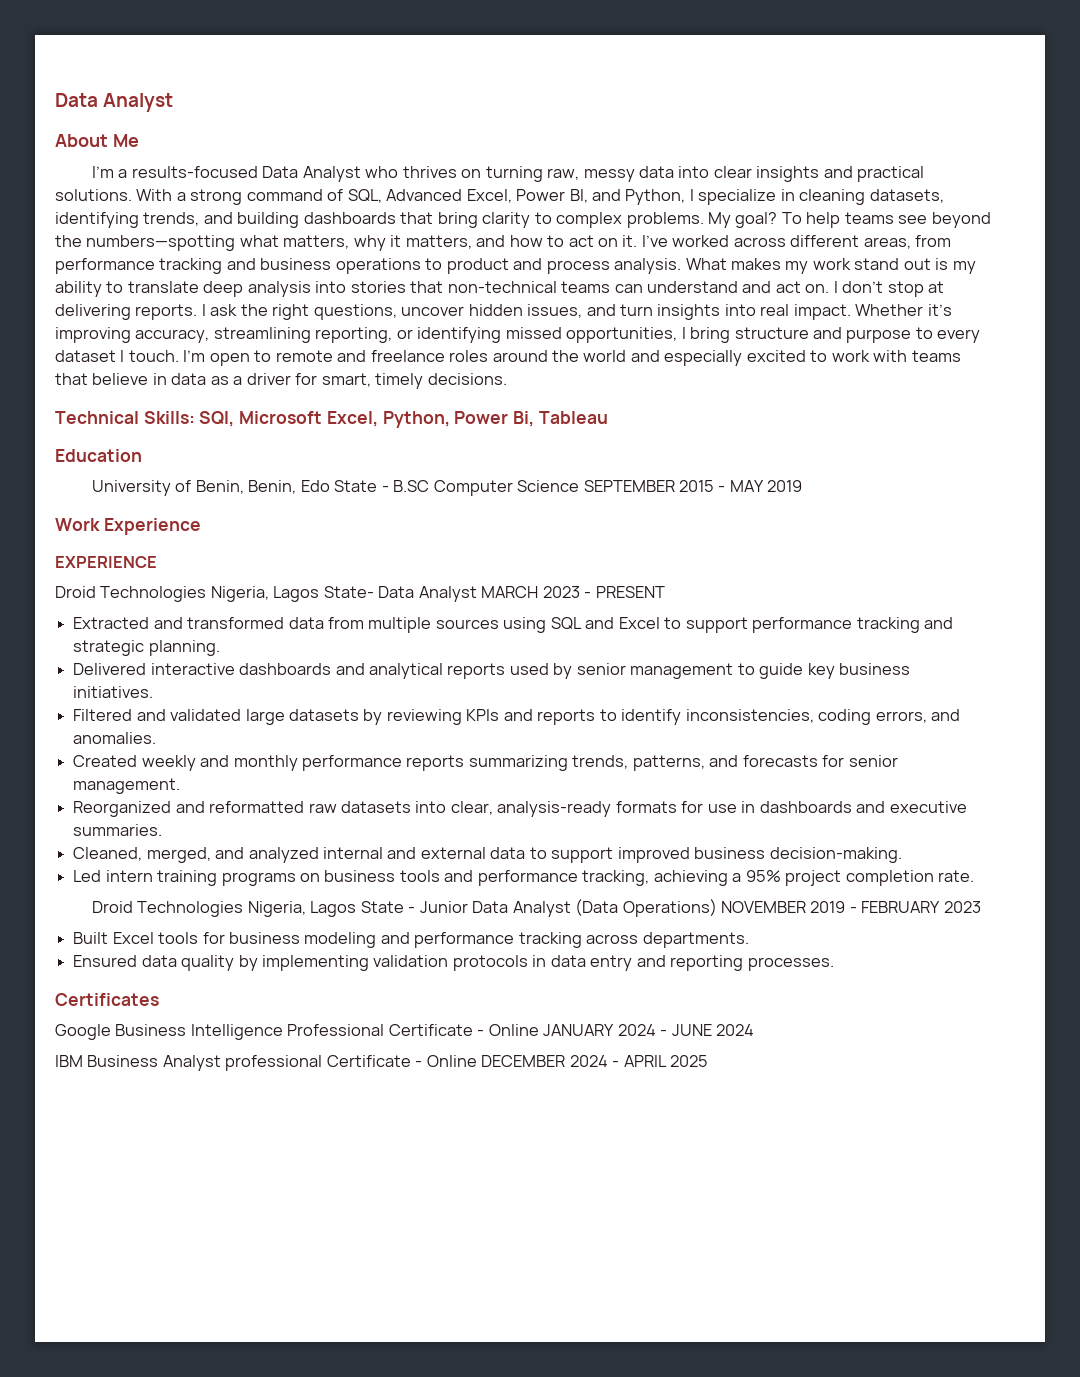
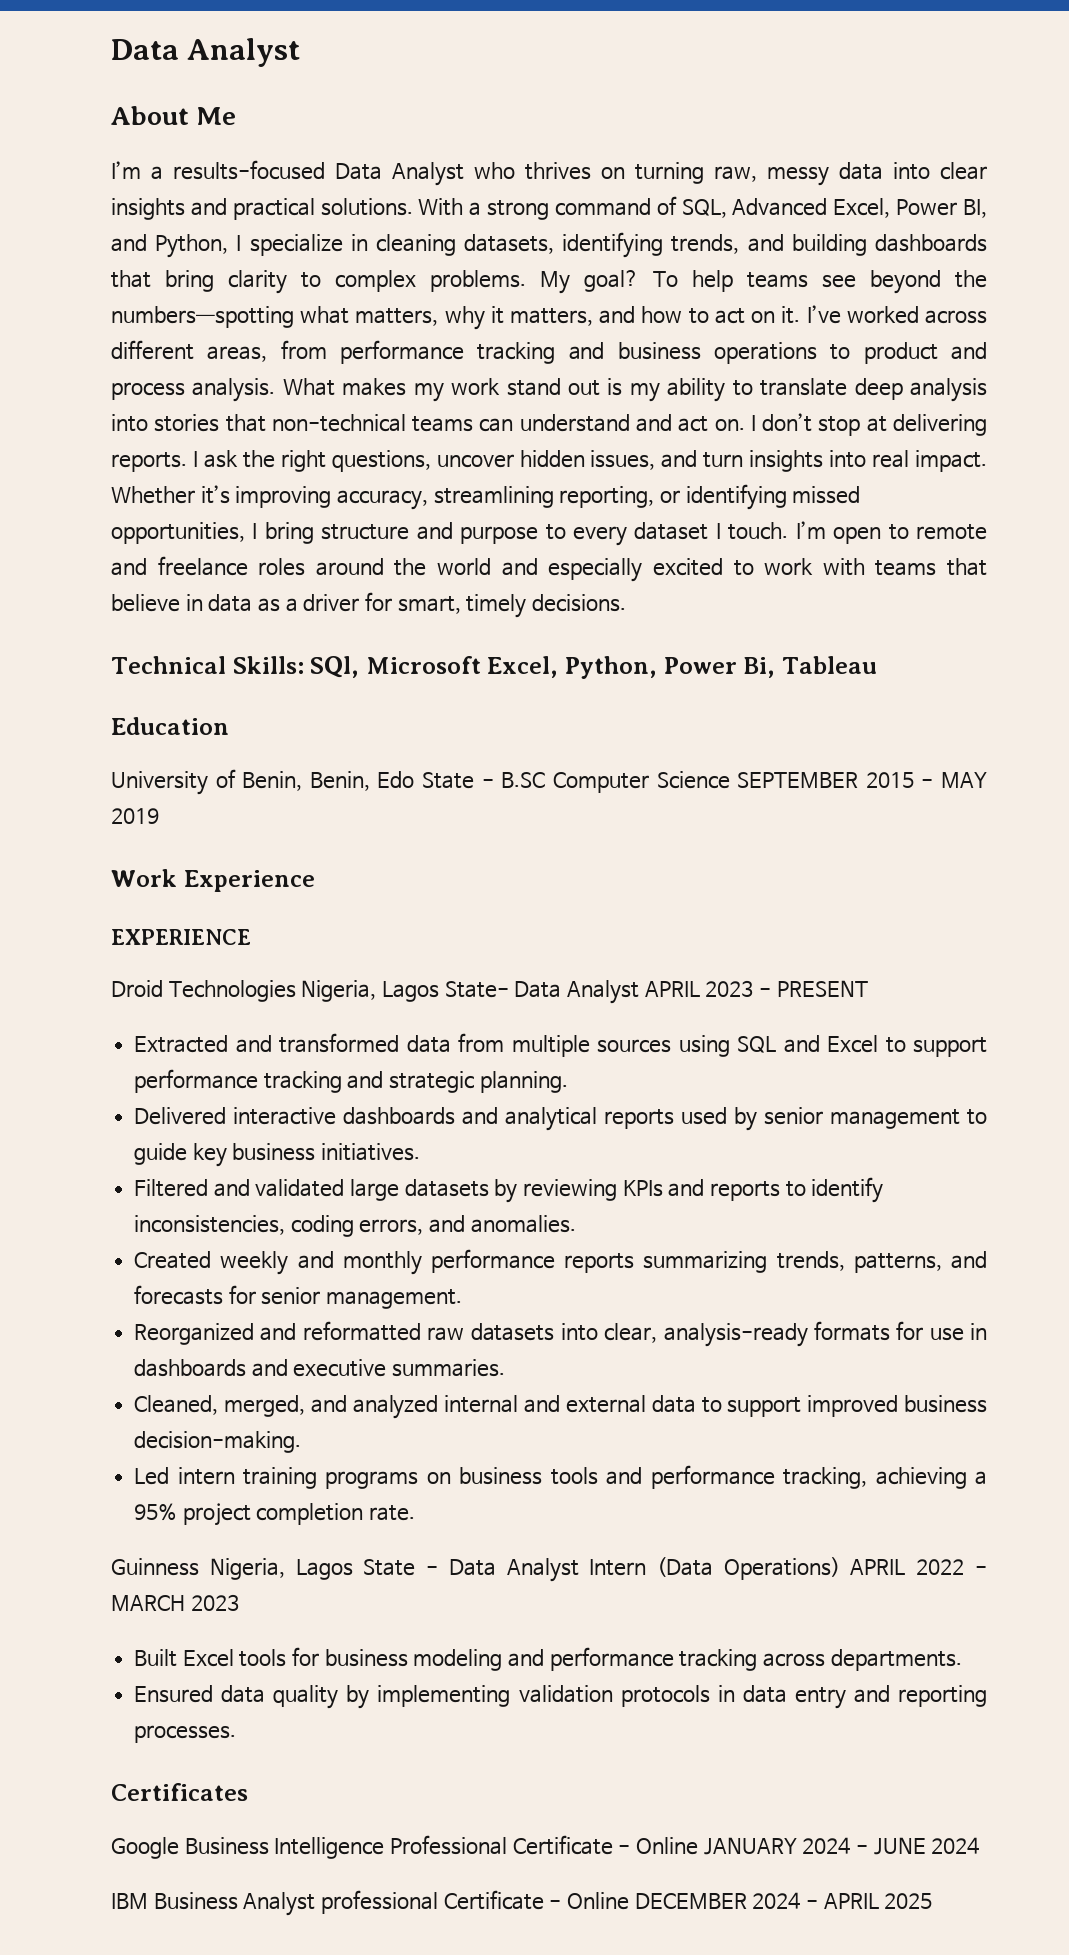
- Droid Technologies Nigeria, Lagos State- Data Analyst MARCH 2023 - PRESENT
+ Droid Technologies Nigeria, Lagos State- Data Analyst APRIL 2023 - PRESENT
- Droid Technologies Nigeria, Lagos State - Junior Data Analyst (Data Operations) NOVEMBER 2019 - FEBRUARY 2023
+ Guinness Nigeria, Lagos State - Data Analyst Intern (Data Operations) APRIL 2022 - MARCH 2023

